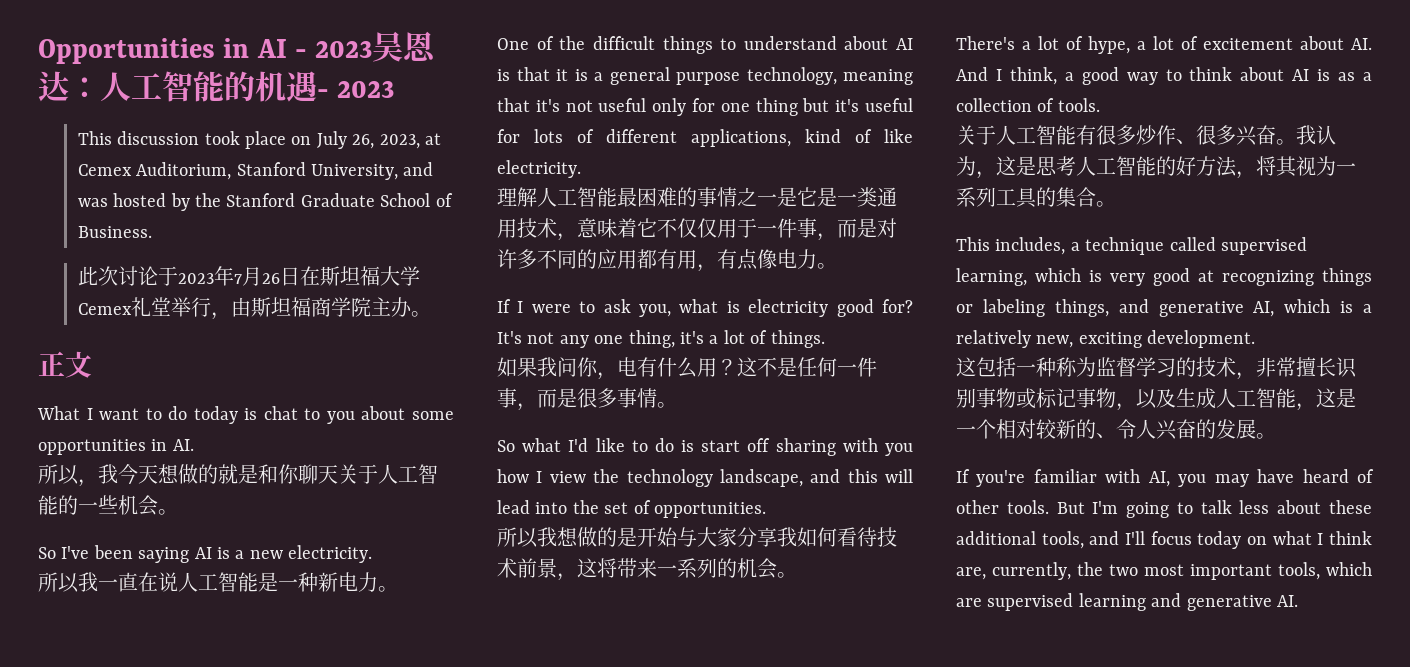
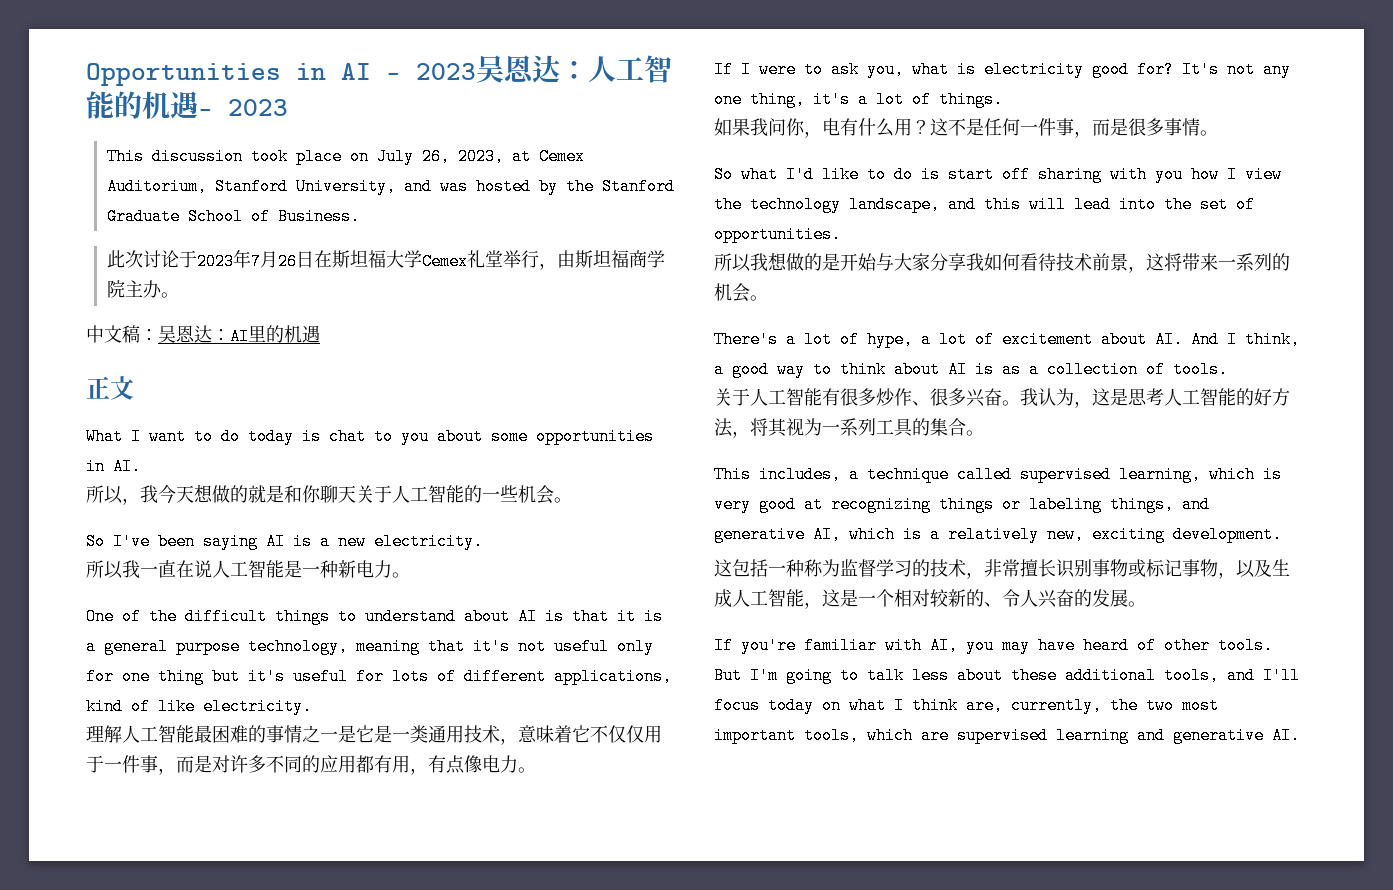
+ 中文稿：吴恩达：AI里的机遇

